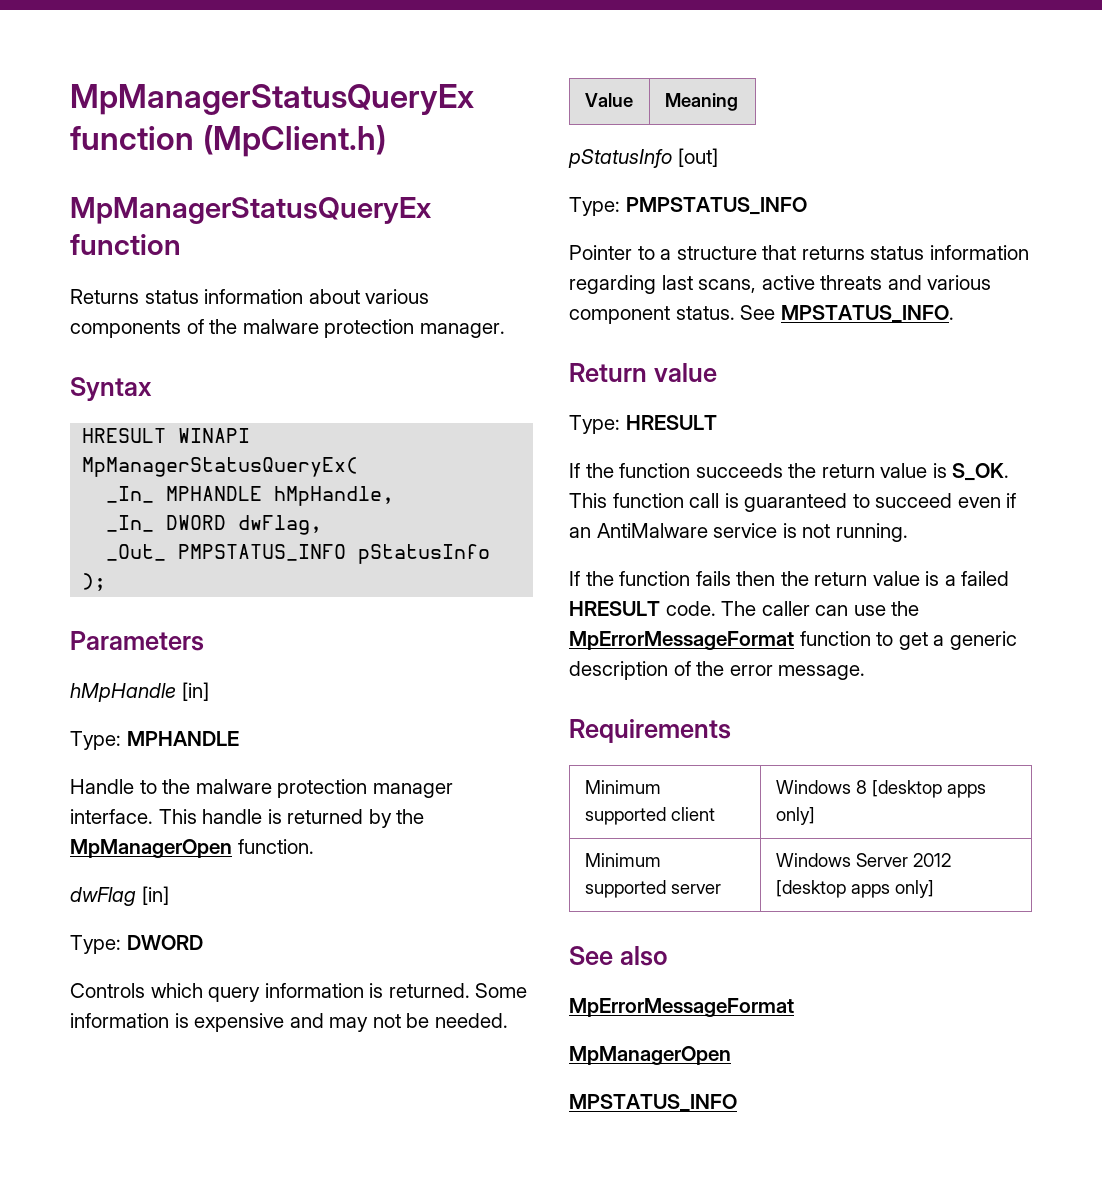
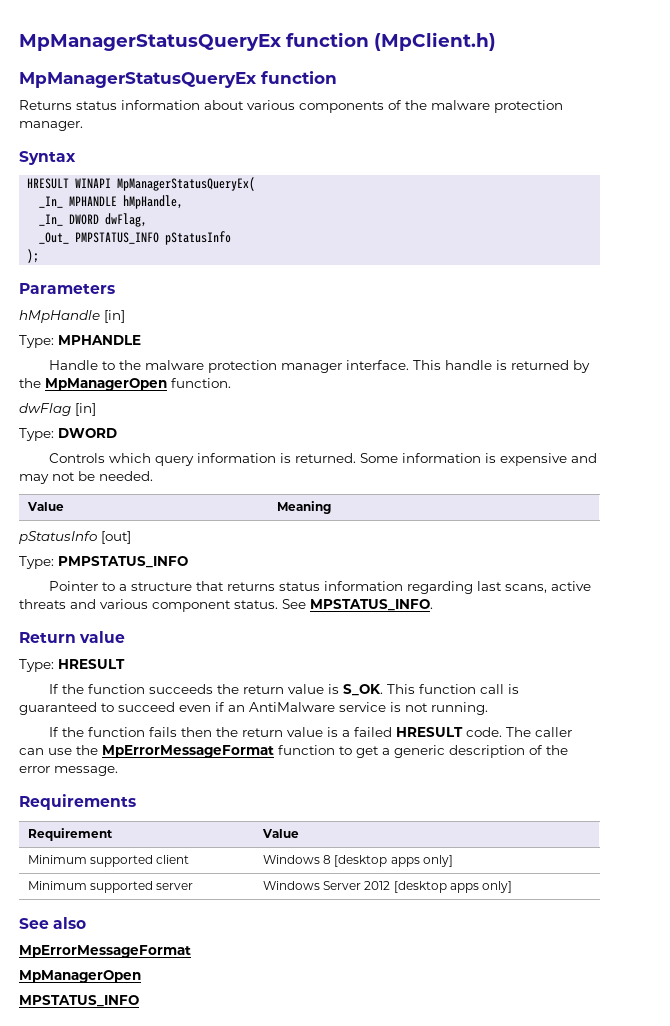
+ Requirement | Value

